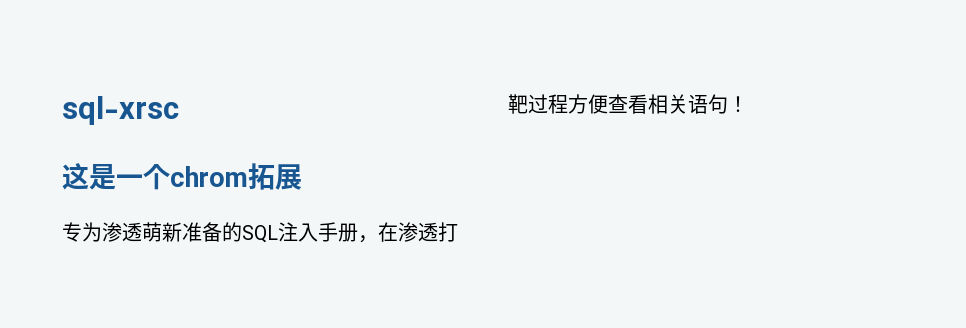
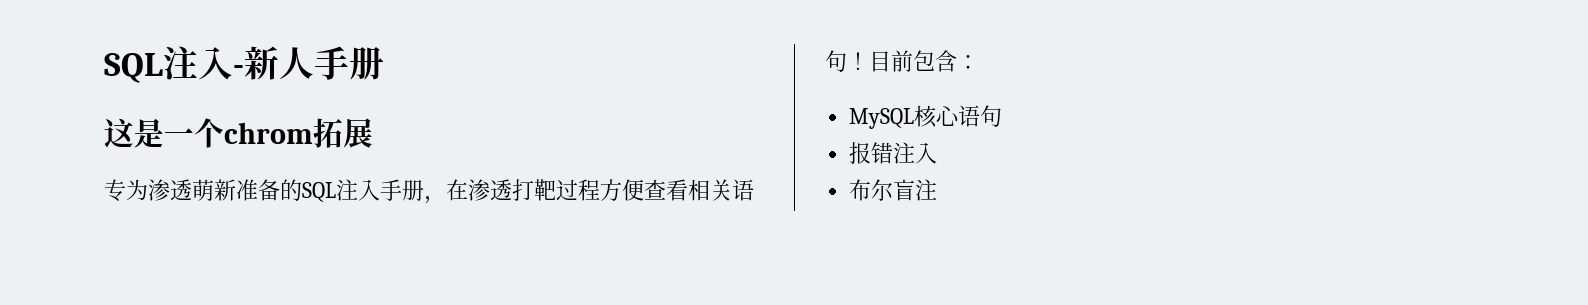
- sql-xrsc
+ SQL注入-新人手册
+ 目前包含：
+ MySQL核心语句
+ 报错注入
+ 布尔盲注

